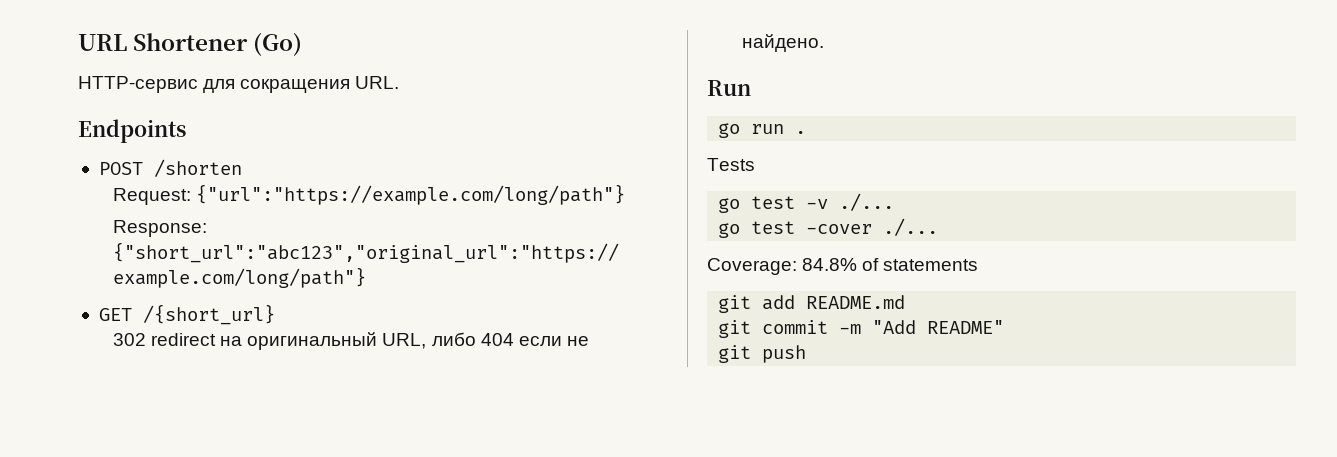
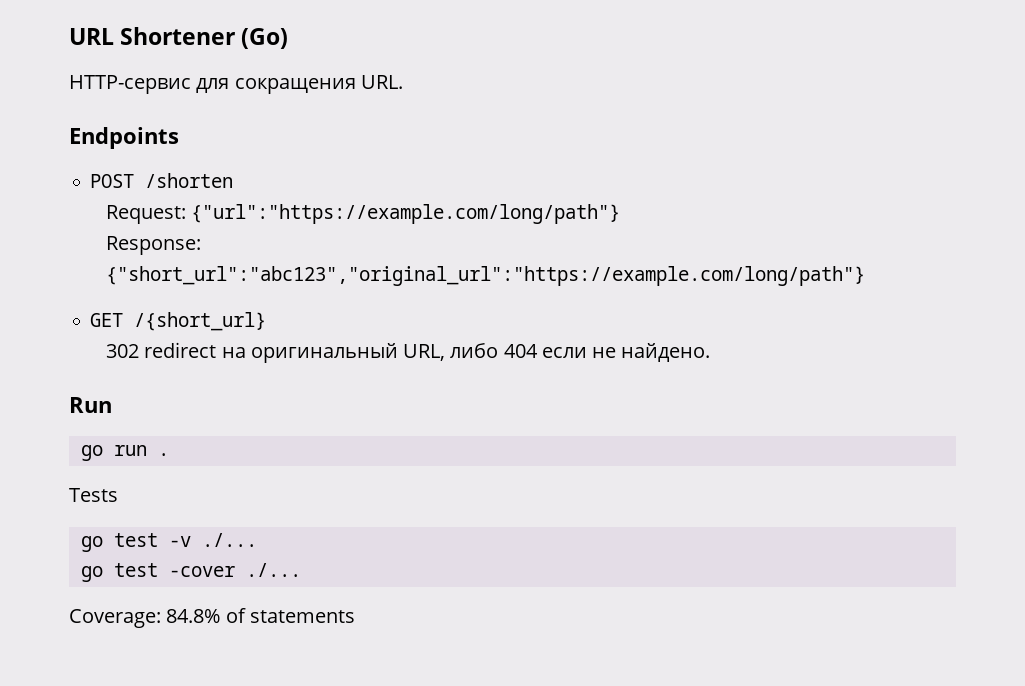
- git add README.md
- git commit -m "Add README"
- git push

